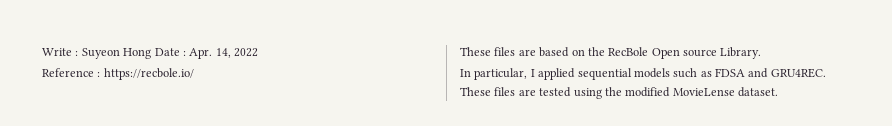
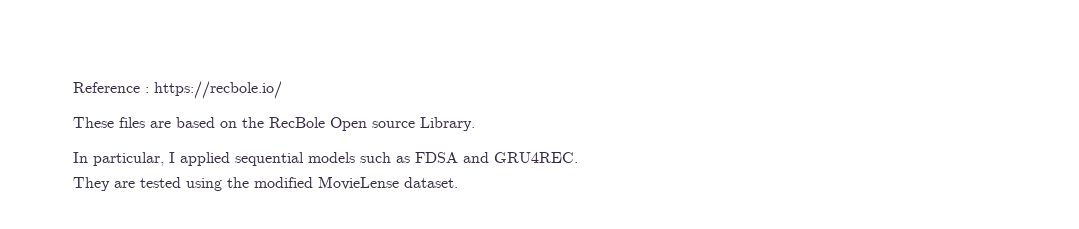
- Write : Suyeon Hong Date : Apr. 14, 2022
- These files are tested using the modified MovieLense dataset.
+ They are tested using the modified MovieLense dataset.

